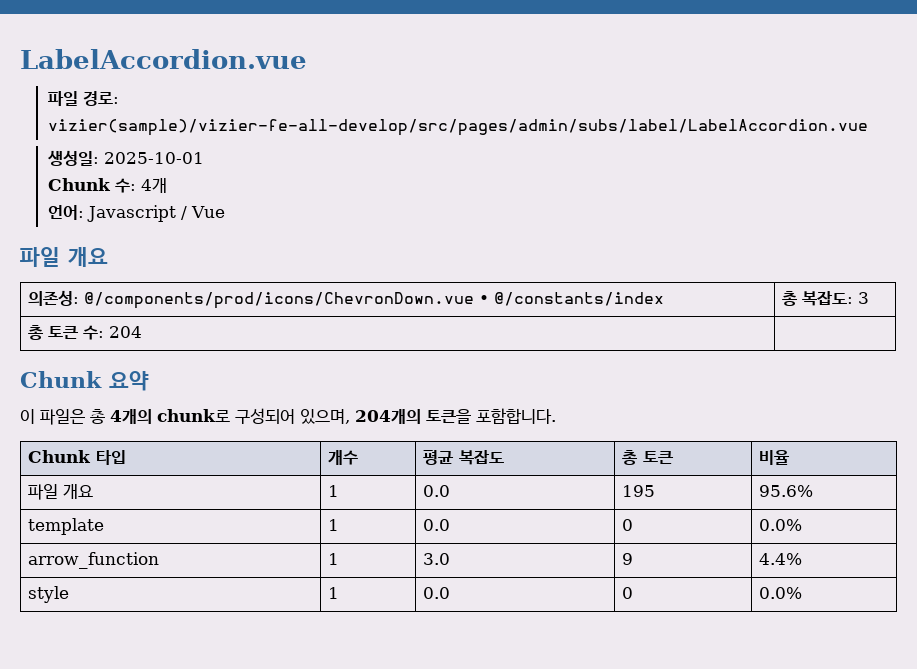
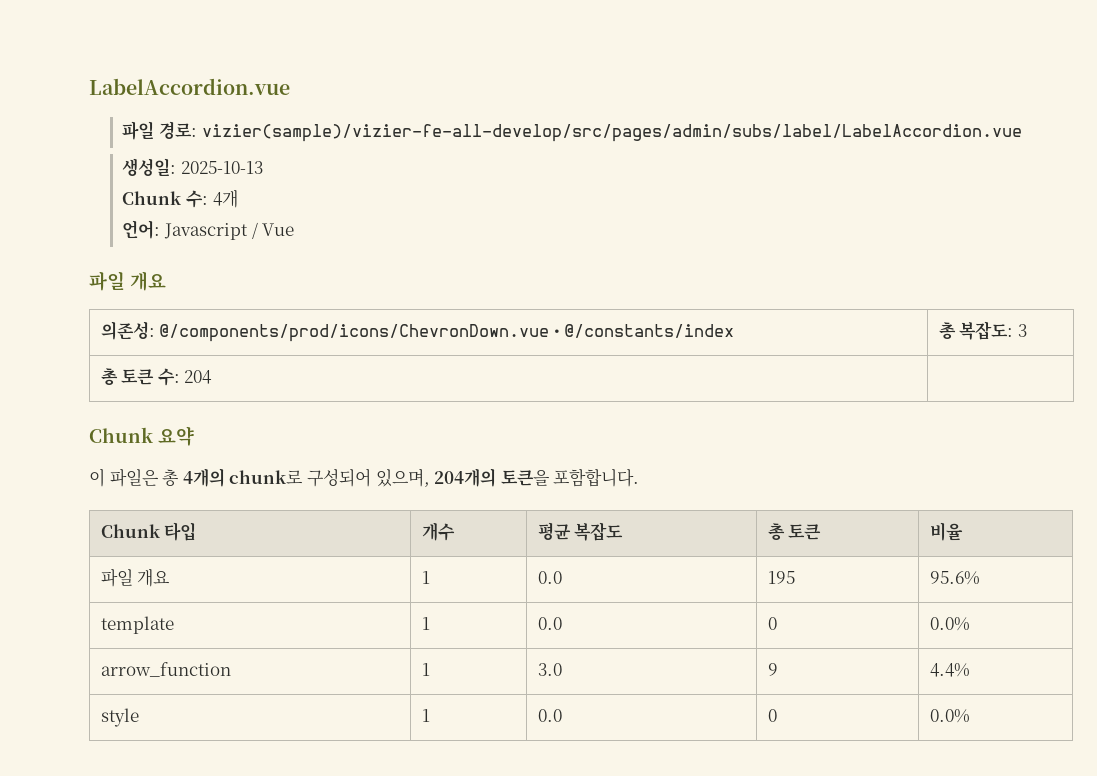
- 생성일: 2025-10-01
+ 생성일: 2025-10-13

